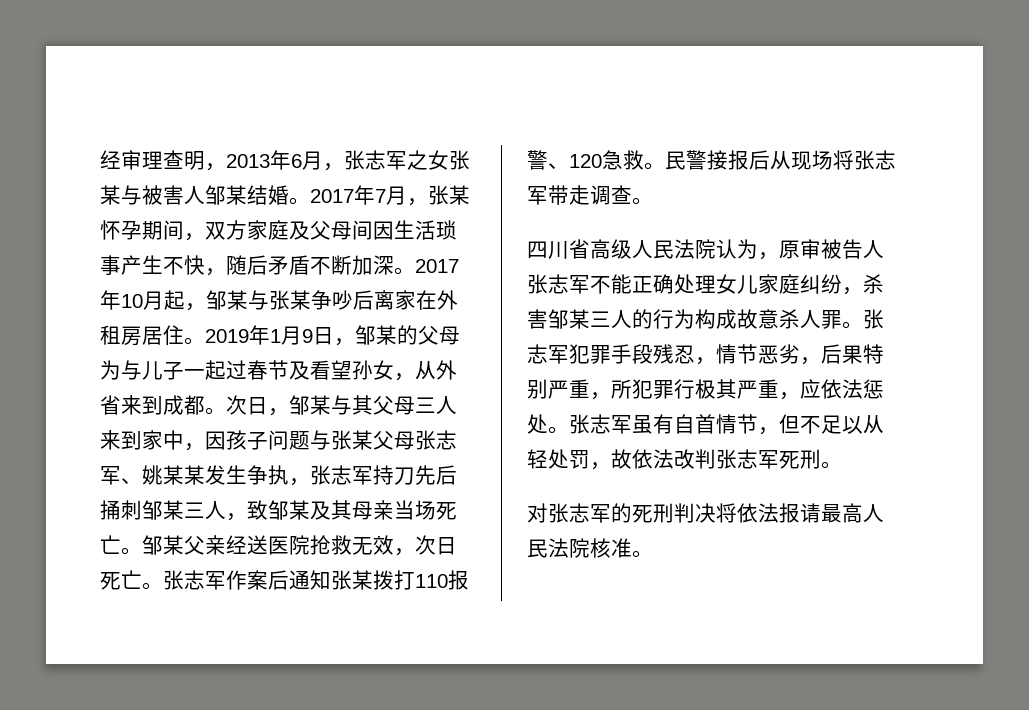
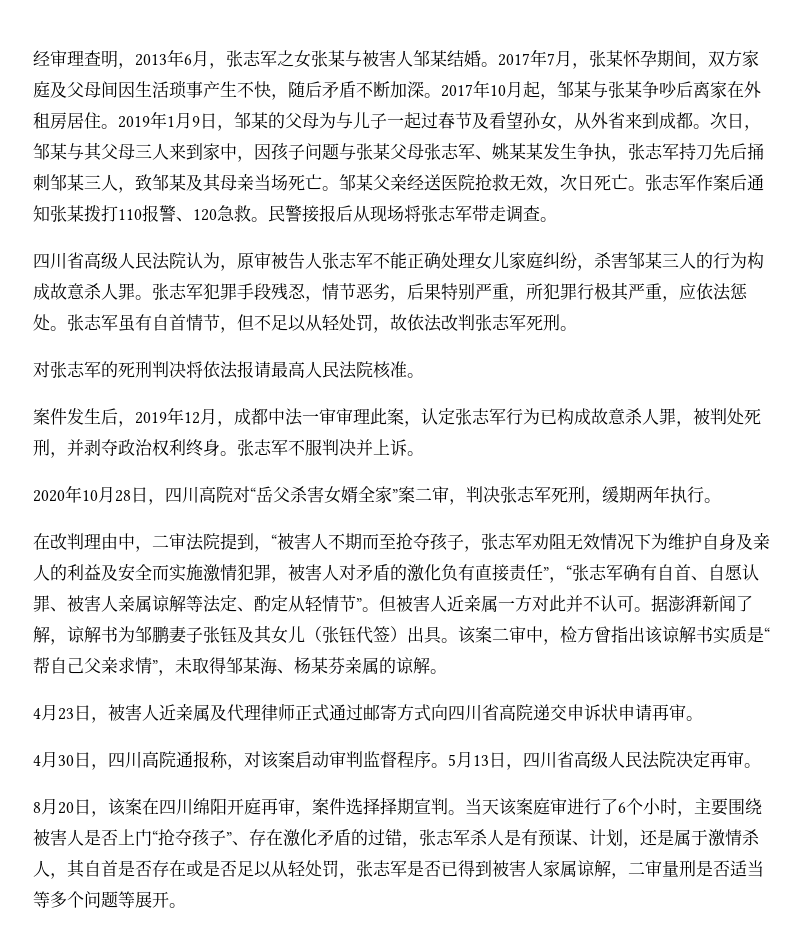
+ 案件发生后，2019年12月，成都中法一审审理此案，认定张志军行为已构成故意杀人罪，被判处死刑，并剥夺政治权利终身。张志军不服判决并上诉。
+ 2020年10月28日，四川高院对“岳父杀害女婿全家”案二审，判决张志军死刑，缓期两年执行。
+ 在改判理由中，二审法院提到，“被害人不期而至抢夺孩子，张志军劝阻无效情况下为维护自身及亲人的利益及安全而实施激情犯罪，被害人对矛盾的激化负有直接责任”，“张志军确有自首、自愿认罪、被害人亲属谅解等法定、酌定从轻情节”。但被害人近亲属一方对此并不认可。据澎湃新闻了解，谅解书为邹鹏妻子张钰及其女儿（张钰代签）出具。该案二审中，检方曾指出该谅解书实质是“帮自己父亲求情”，未取得邹某海、杨某芬亲属的谅解。
+ 4月23日，被害人近亲属及代理律师正式通过邮寄方式向四川省高院递交申诉状申请再审。
+ 4月30日，四川高院通报称，对该案启动审判监督程序。5月13日，四川省高级人民法院决定再审。
+ 8月20日，该案在四川绵阳开庭再审，案件选择择期宣判。当天该案庭审进行了6个小时，主要围绕被害人是否上门“抢夺孩子”、存在激化矛盾的过错，张志军杀人是有预谋、计划，还是属于激情杀人，其自首是否存在或是否足以从轻处罚，张志军是否已得到被害人家属谅解，二审量刑是否适当等多个问题等展开。

